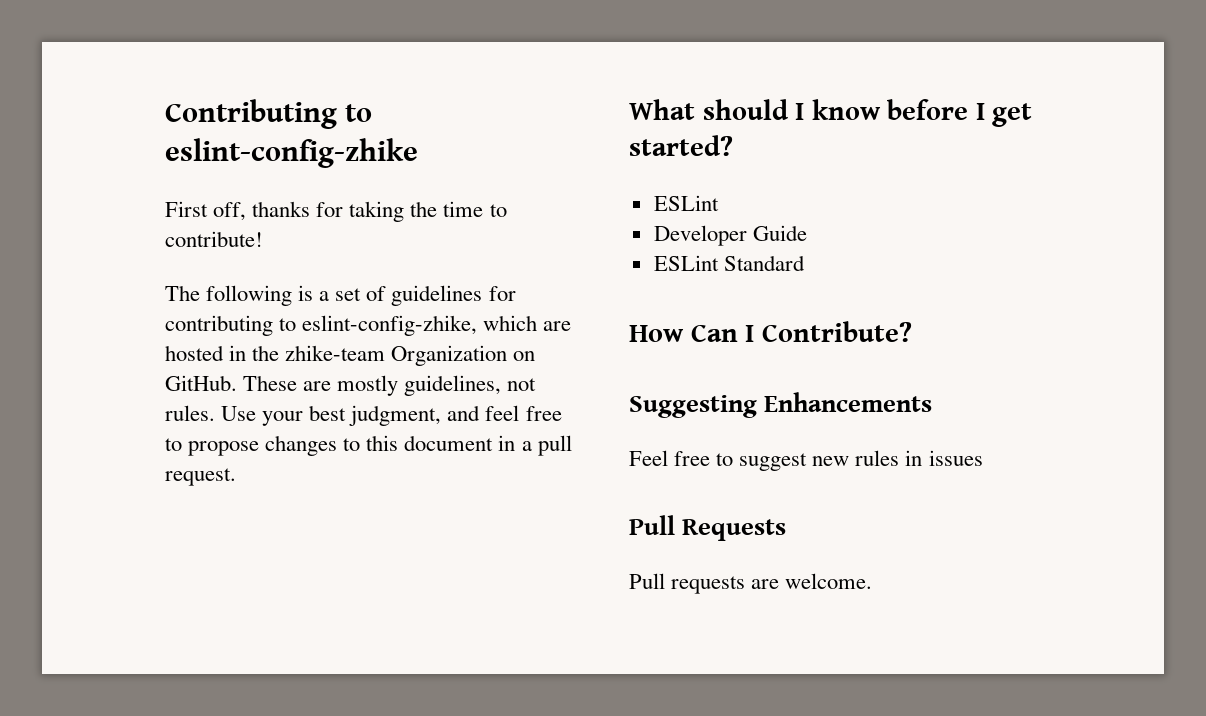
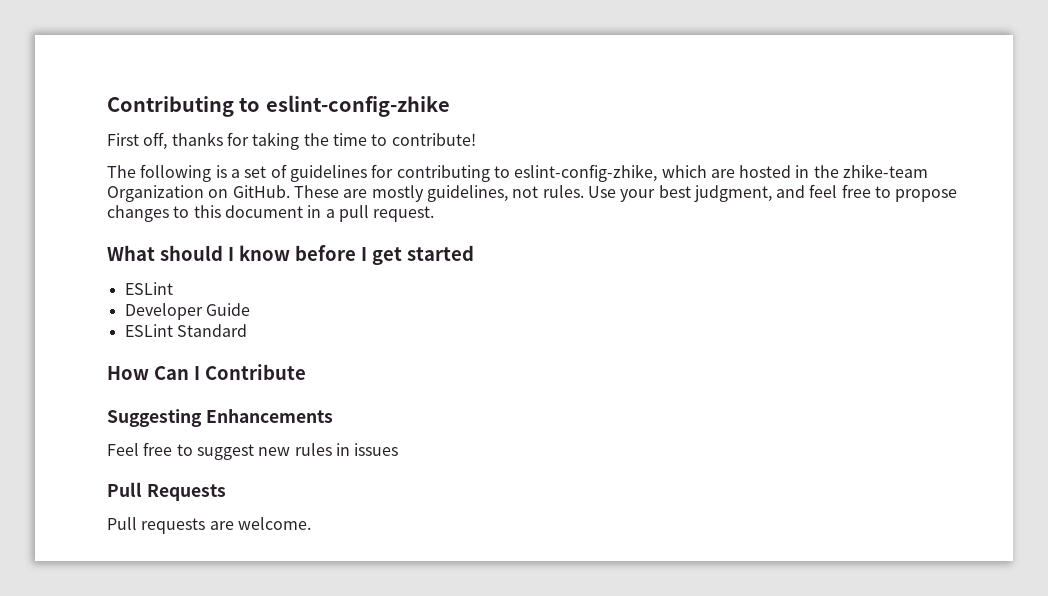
- What should I know before I get started?
+ What should I know before I get started
- How Can I Contribute?
+ How Can I Contribute

